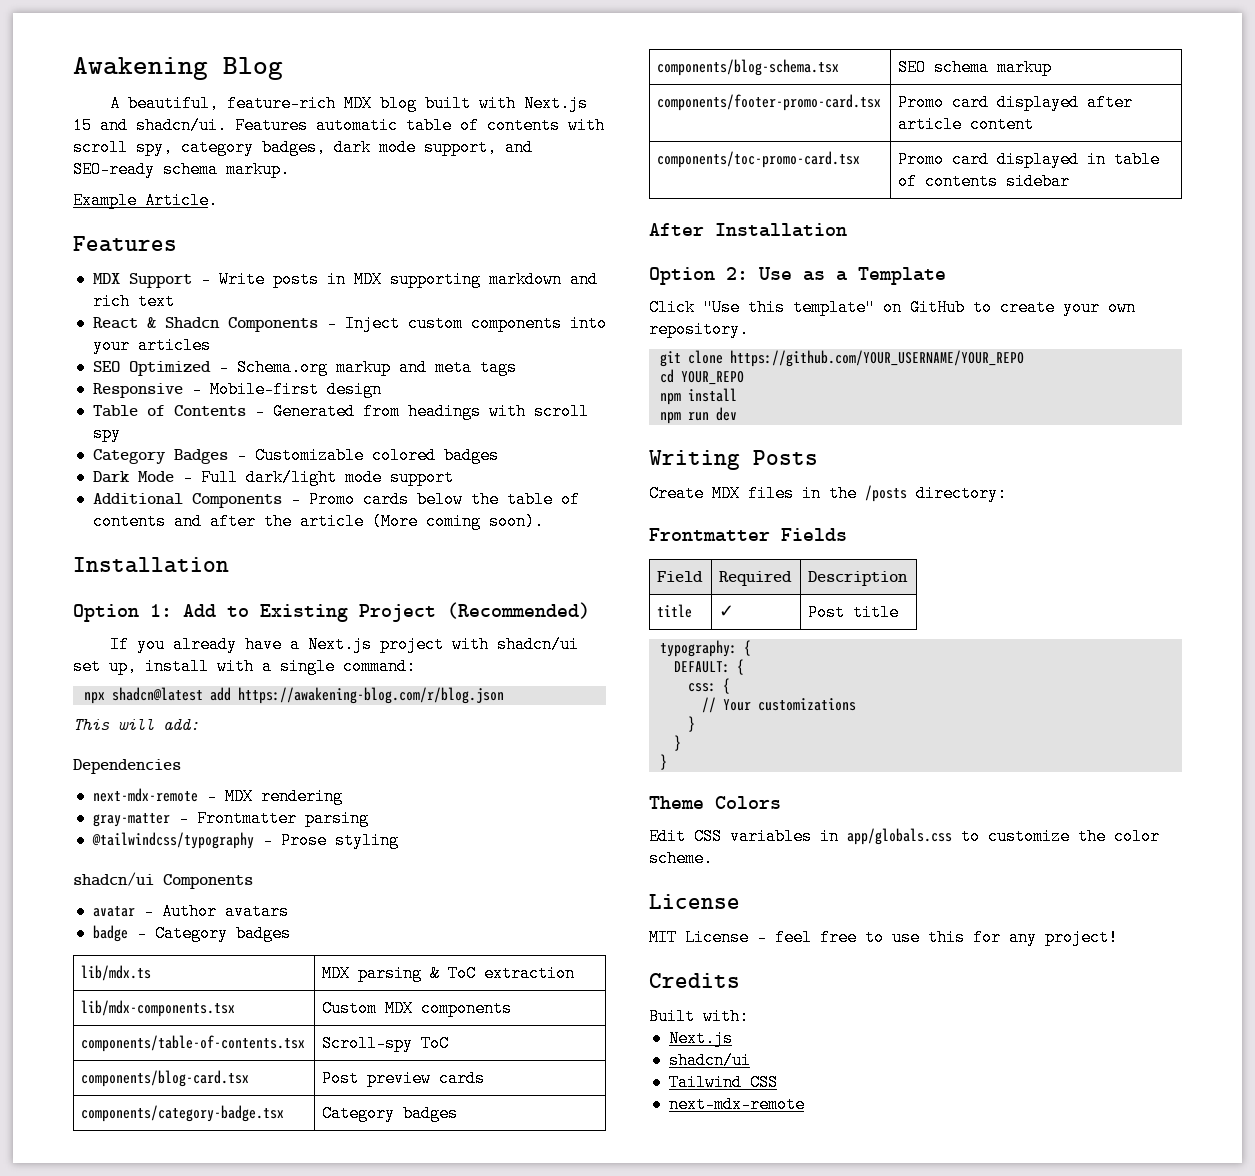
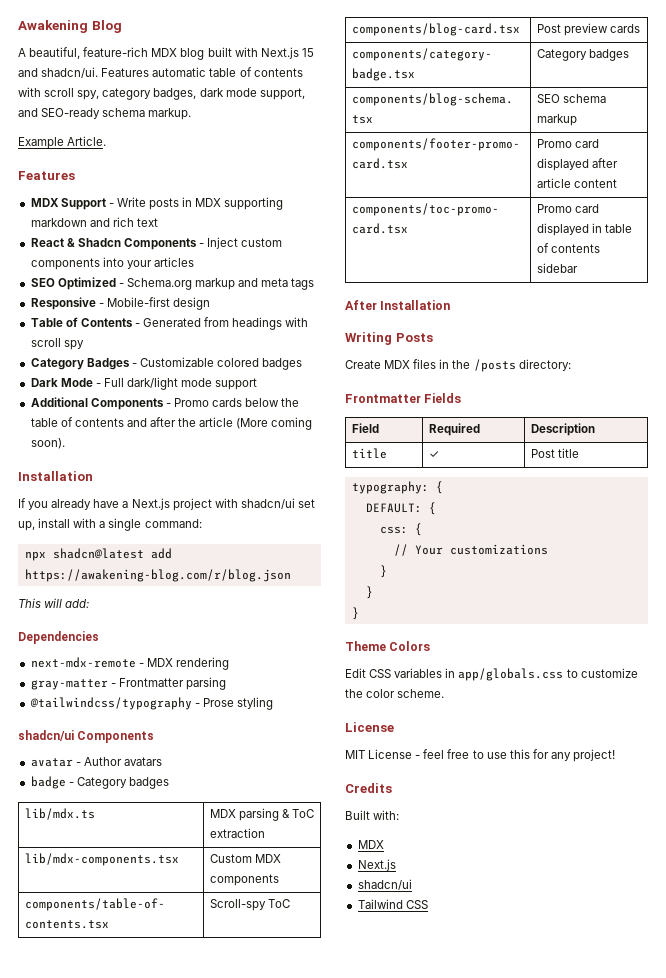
- Option 1: Add to Existing Project (Recommended)
- Option 2: Use as a Template
- Click "Use this template" on GitHub to create your own repository.
- git clone https://github.com/YOUR_USERNAME/YOUR_REPO
- cd YOUR_REPO
- npm install
- npm run dev
  Built with:
+ MDX
  Tailwind CSS
- next-mdx-remote

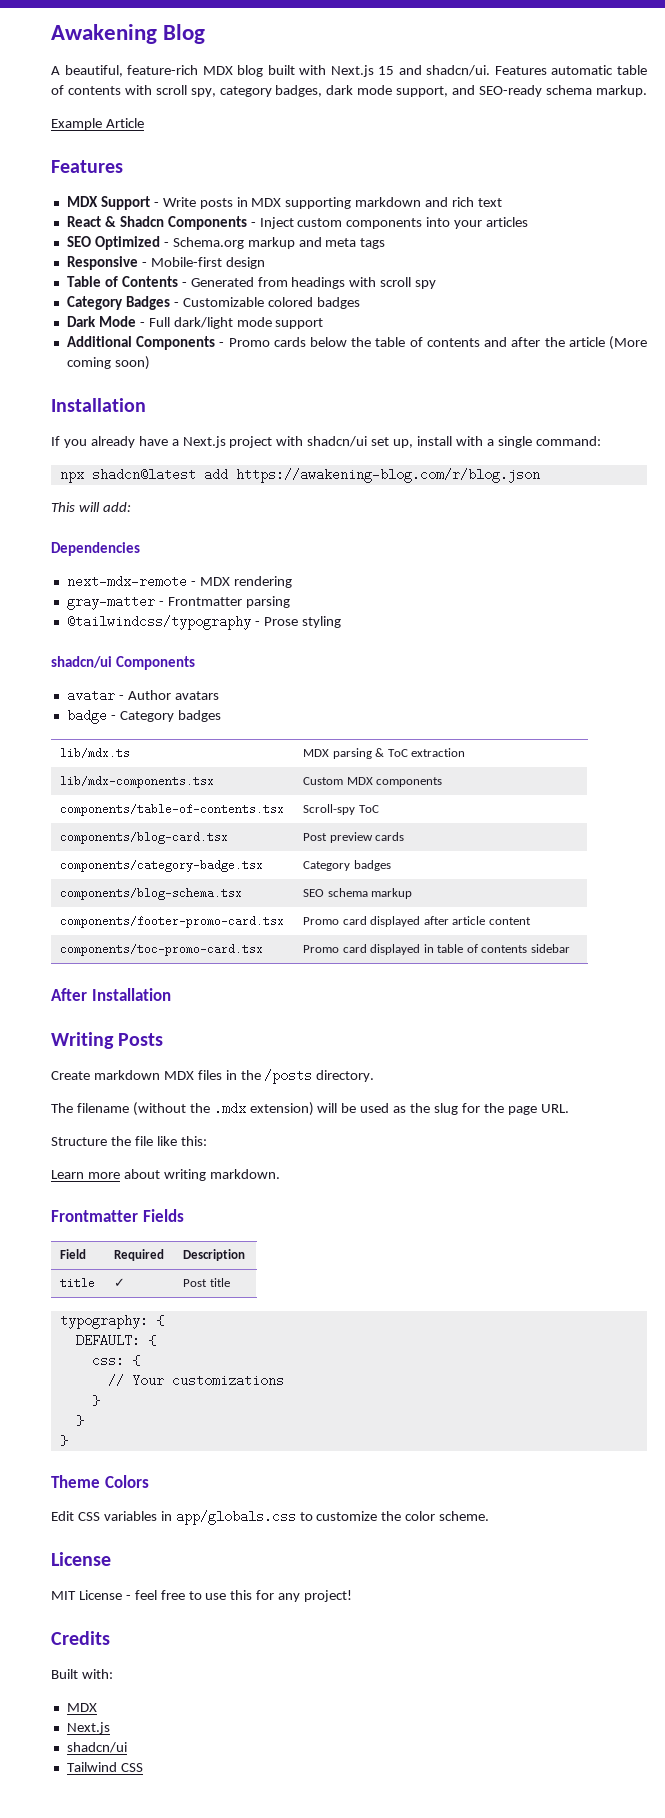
- Example Article.
+ Example Article
- Additional Components - Promo cards below the table of contents and after the article (More coming soon).
+ Additional Components - Promo cards below the table of contents and after the article (More coming soon)
- Create MDX files in the /posts directory:
+ Create markdown MDX files in the /posts directory.
+ The filename (without the .mdx extension) will be used as the slug for the page URL.
+ Structure the file like this:
+ Learn more about writing markdown.

